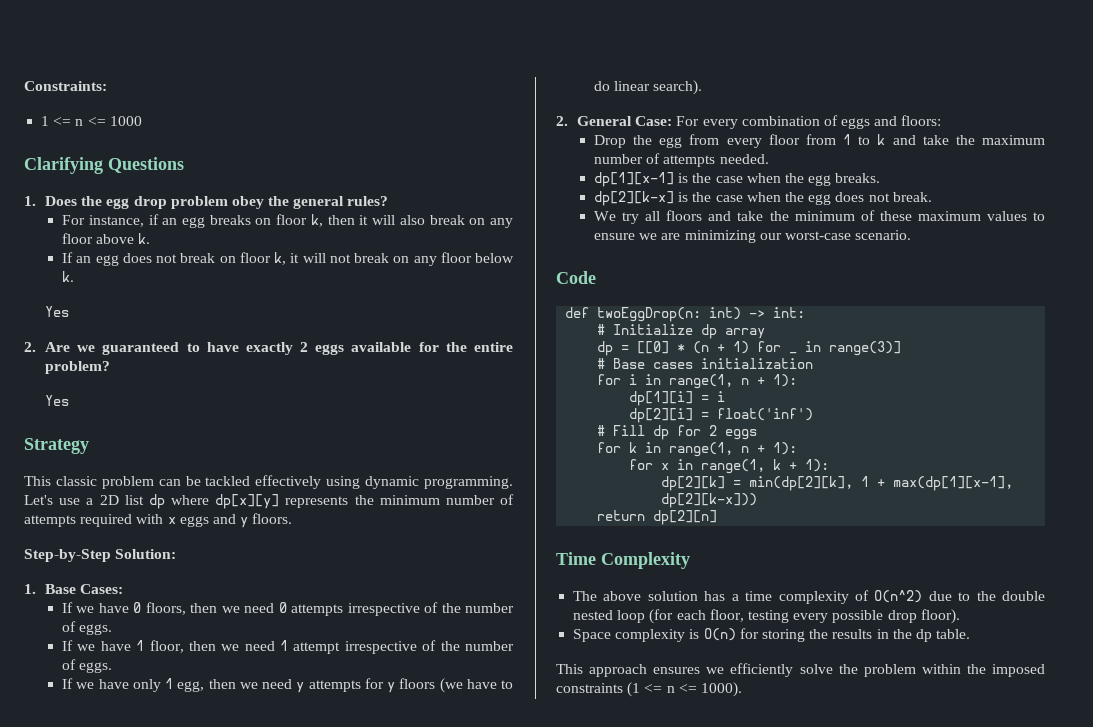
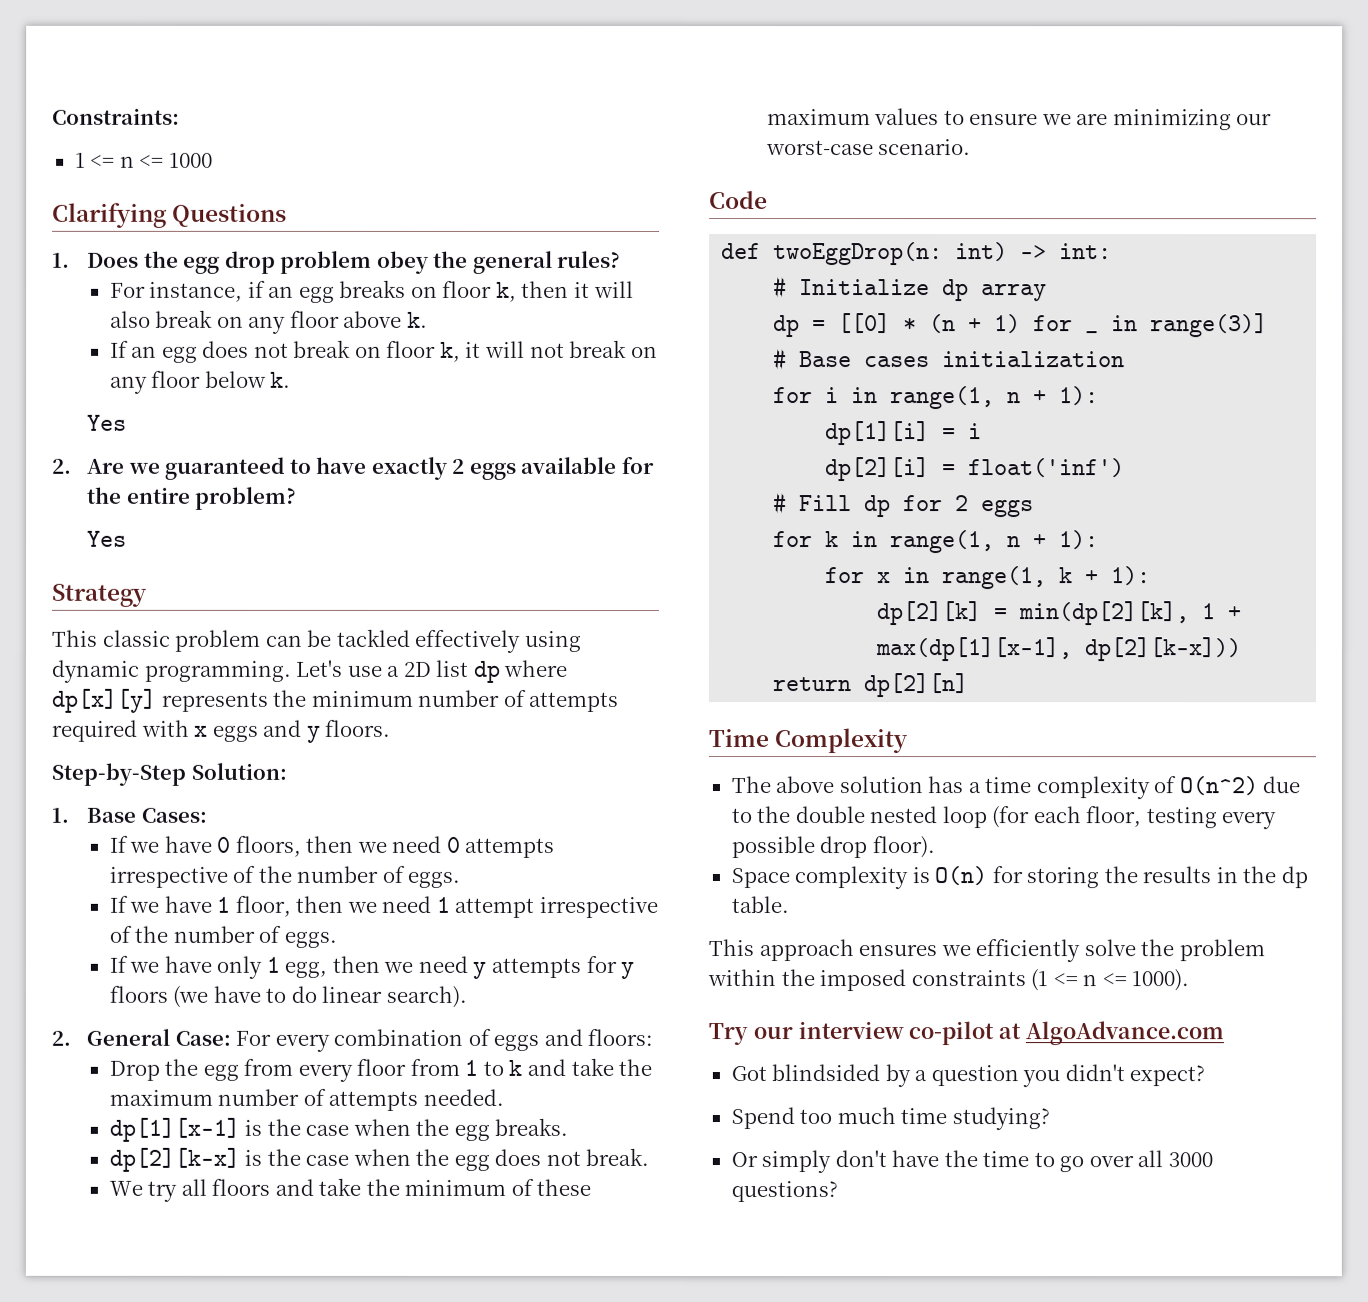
+ Try our interview co-pilot at AlgoAdvance.com
+ Got blindsided by a question you didn't expect?
+ Spend too much time studying?
+ Or simply don't have the time to go over all 3000 questions?

